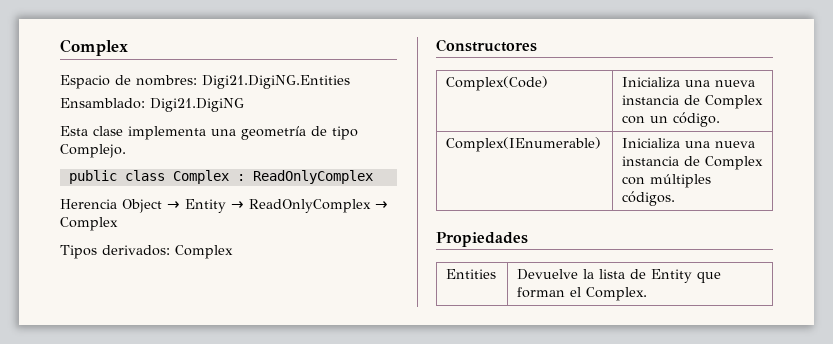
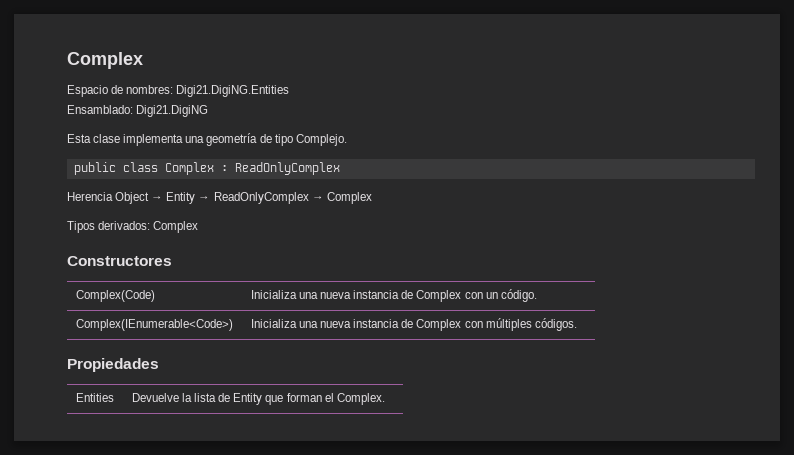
- Complex(IEnumerable) | Inicializa una nueva instancia de Complex con múltiples códigos.
+ Complex(IEnumerable<Code>) | Inicializa una nueva instancia de Complex con múltiples códigos.

